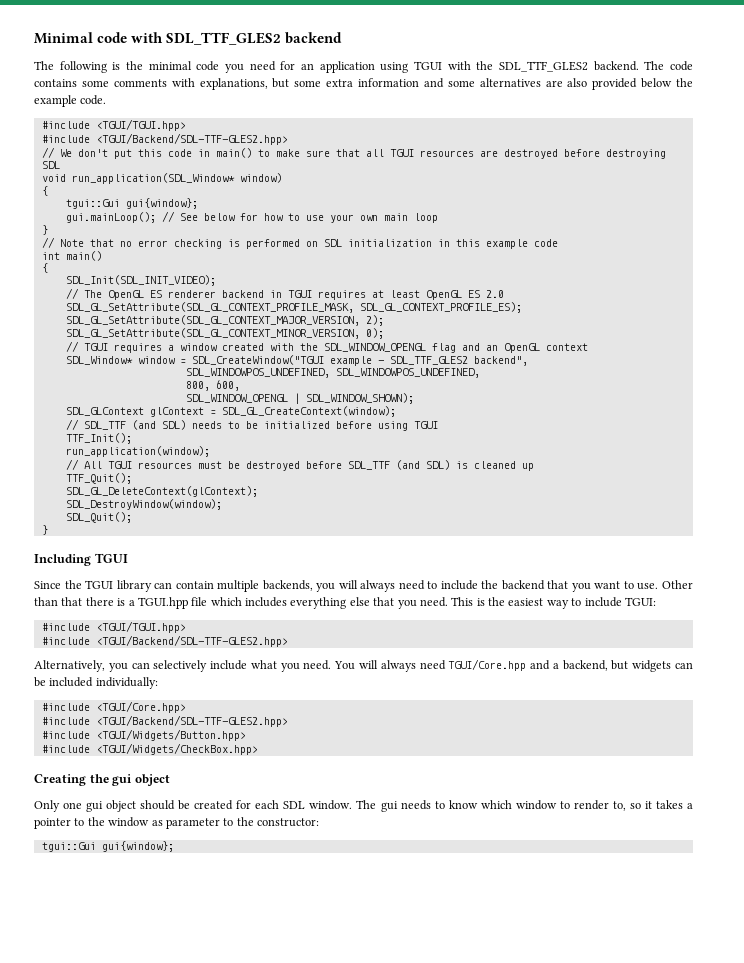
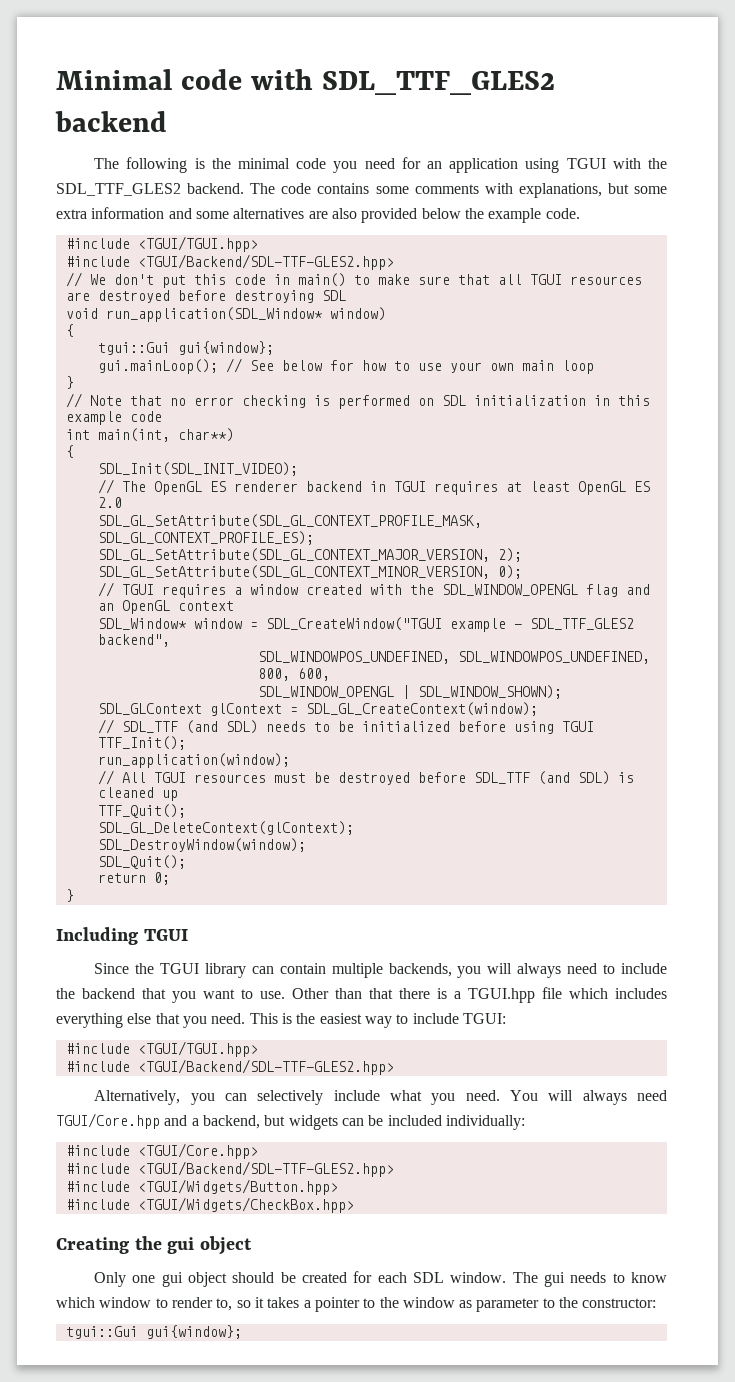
- int main()
+ int main(int, char**)
+ return 0;

